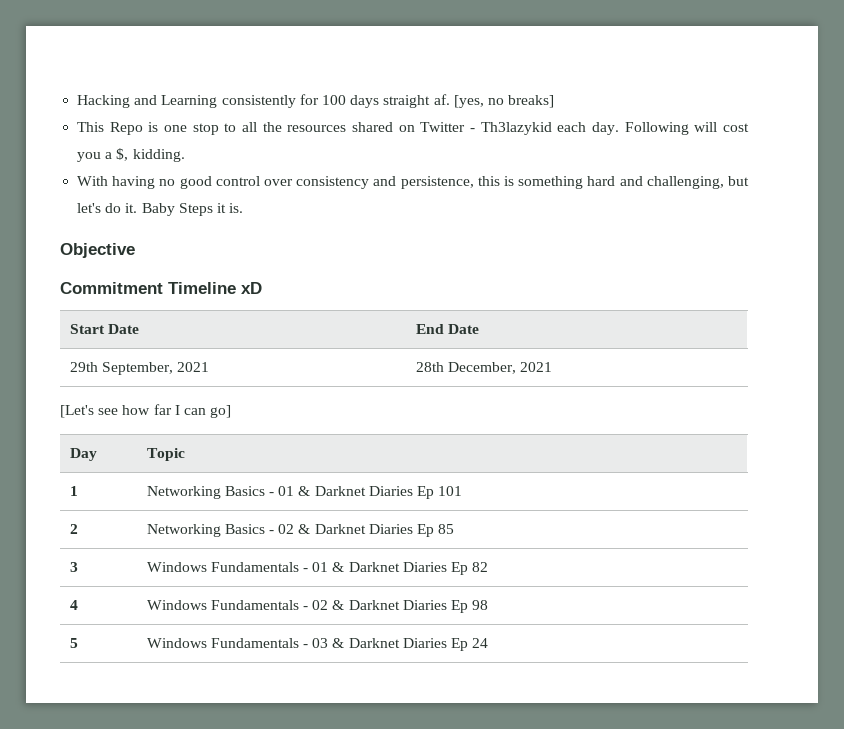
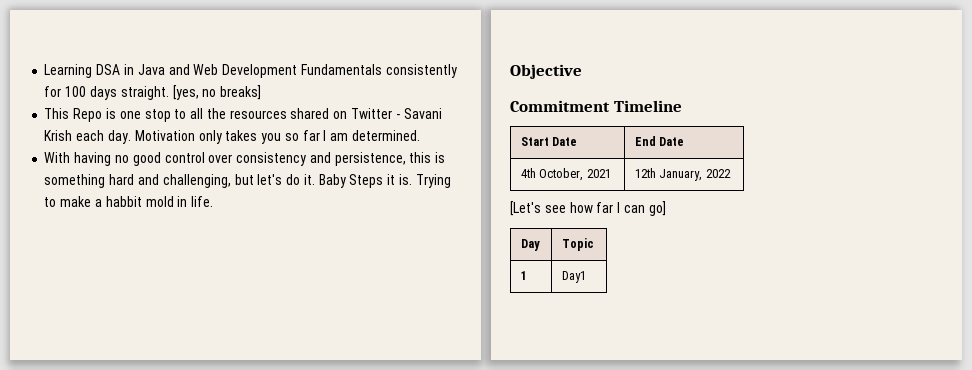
- Hacking and Learning consistently for 100 days straight af.
+ Learning DSA in Java and Web Development Fundamentals consistently for 100 days straight.
- This Repo is one stop to all the resources shared on Twitter - Th3lazykid each day. Following will cost you a $, kidding.
+ This Repo is one stop to all the resources shared on Twitter - Savani Krish each day. Motivation only takes you so far I am determined.
+ Trying to make a habbit mold in life.
- Commitment Timeline xD
+ Commitment Timeline
- 29th September, 2021 | 28th December, 2021
+ 4th October, 2021 | 12th January, 2022
- 1 | Networking Basics - 01 & Darknet Diaries Ep 101
- 2 | Networking Basics - 02 & Darknet Diaries Ep 85
- 3 | Windows Fundamentals - 01 & Darknet Diaries Ep 82
- 4 | Windows Fundamentals - 02 & Darknet Diaries Ep 98
- 5 | Windows Fundamentals - 03 & Darknet Diaries Ep 24
+ 1 | Day1

